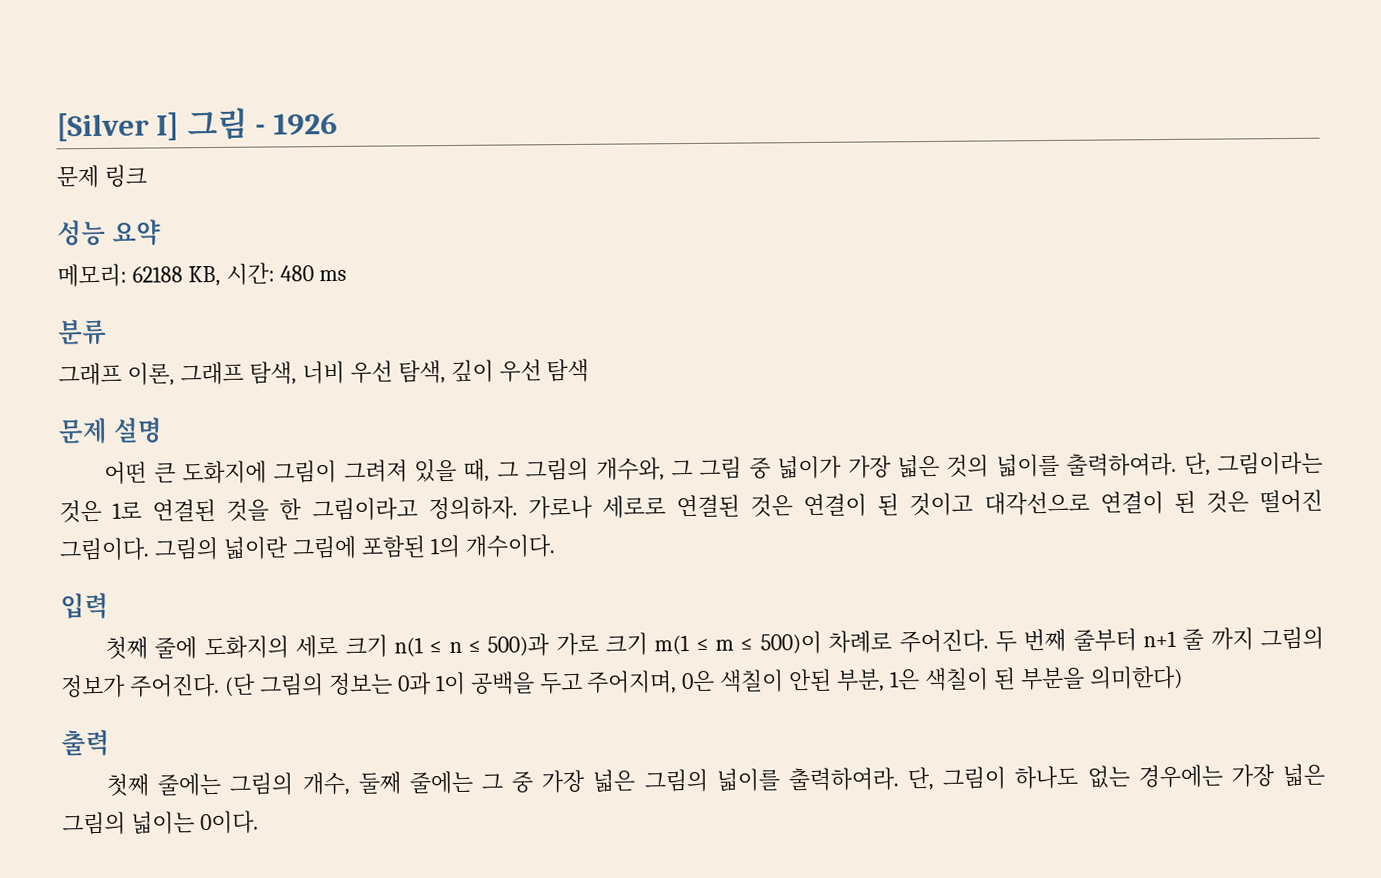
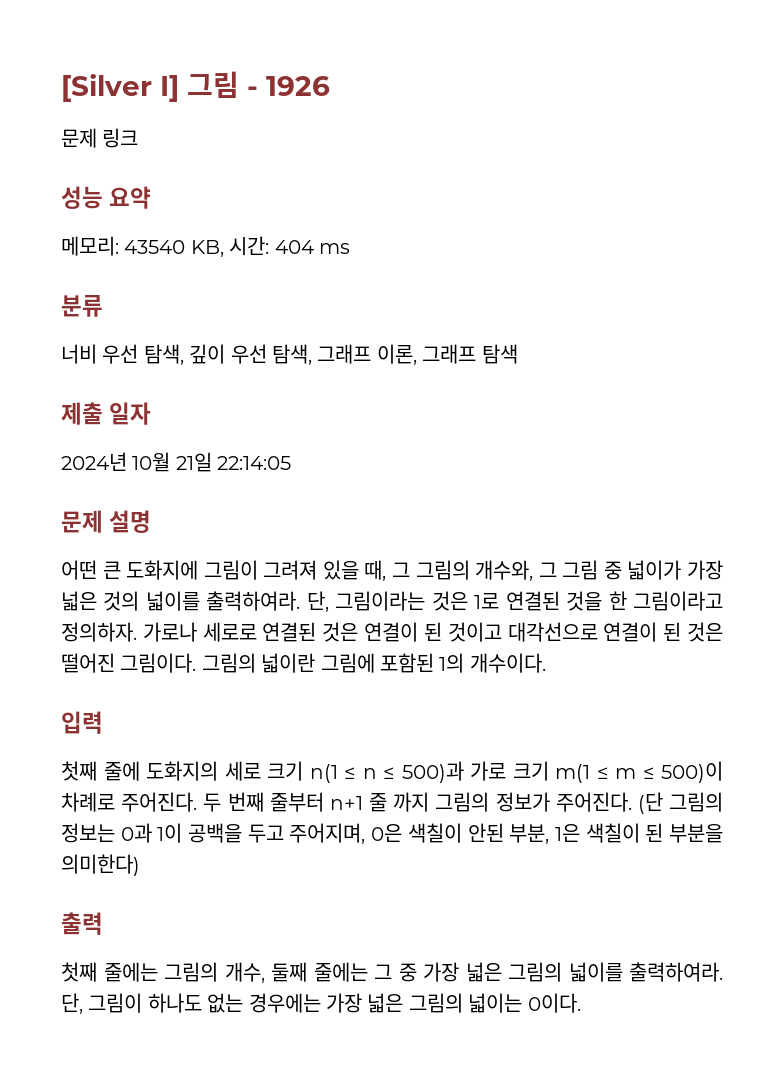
- 메모리: 62188 KB, 시간: 480 ms
+ 메모리: 43540 KB, 시간: 404 ms
- 그래프 이론, 그래프 탐색, 너비 우선 탐색, 깊이 우선 탐색
+ 너비 우선 탐색, 깊이 우선 탐색, 그래프 이론, 그래프 탐색
+ 제출 일자
+ 2024년 10월 21일 22:14:05

